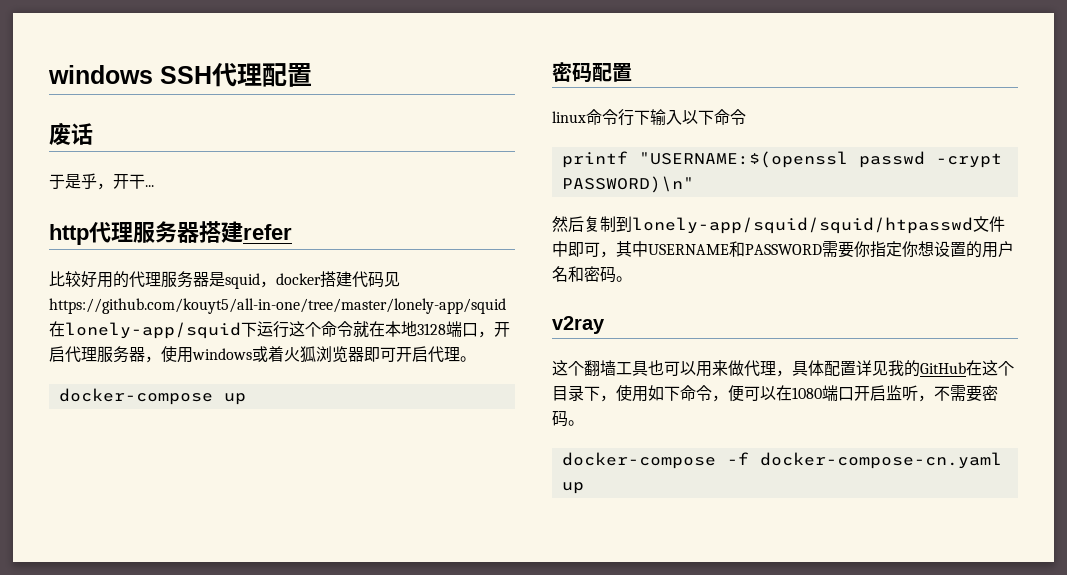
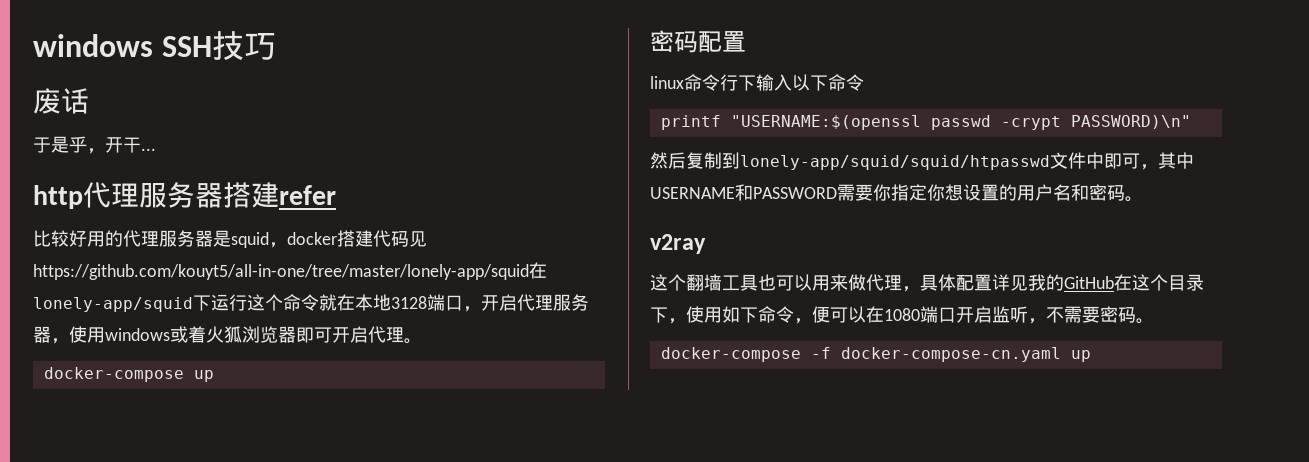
- windows SSH代理配置
+ windows SSH技巧

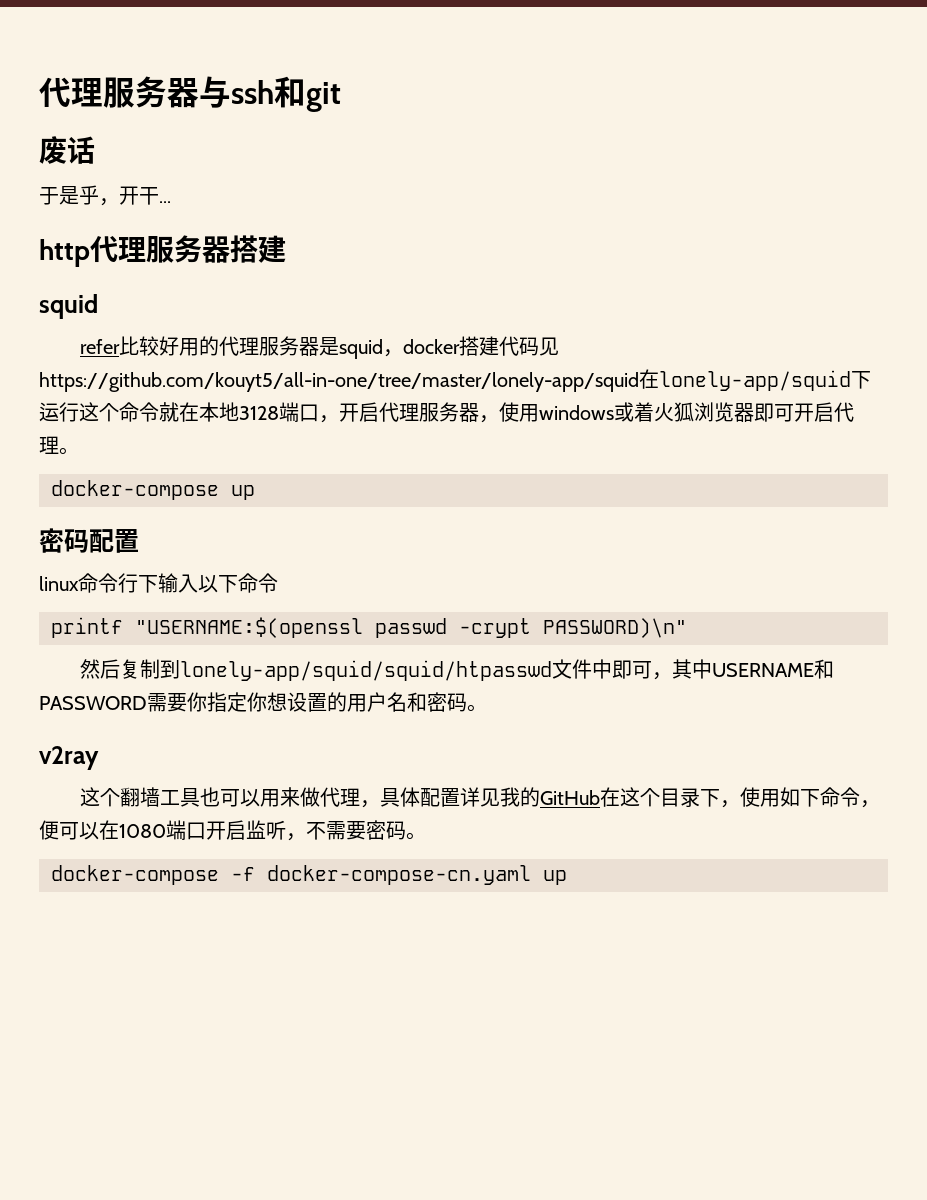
- windows SSH技巧
+ 代理服务器与ssh和git
- http代理服务器搭建refer
- 比较好用的代理服务器是squid，docker搭建代码见https://github.com/kouyt5/all-in-one/tree/master/lonely-app/squid在lonely-app/squid下运行这个命令就在本地3128端口，开启代理服务器，使用windows或着火狐浏览器即可开启代理。
+ http代理服务器搭建
+ squid
+ refer比较好用的代理服务器是squid，docker搭建代码见https://github.com/kouyt5/all-in-one/tree/master/lonely-app/squid在lonely-app/squid下运行这个命令就在本地3128端口，开启代理服务器，使用windows或着火狐浏览器即可开启代理。

